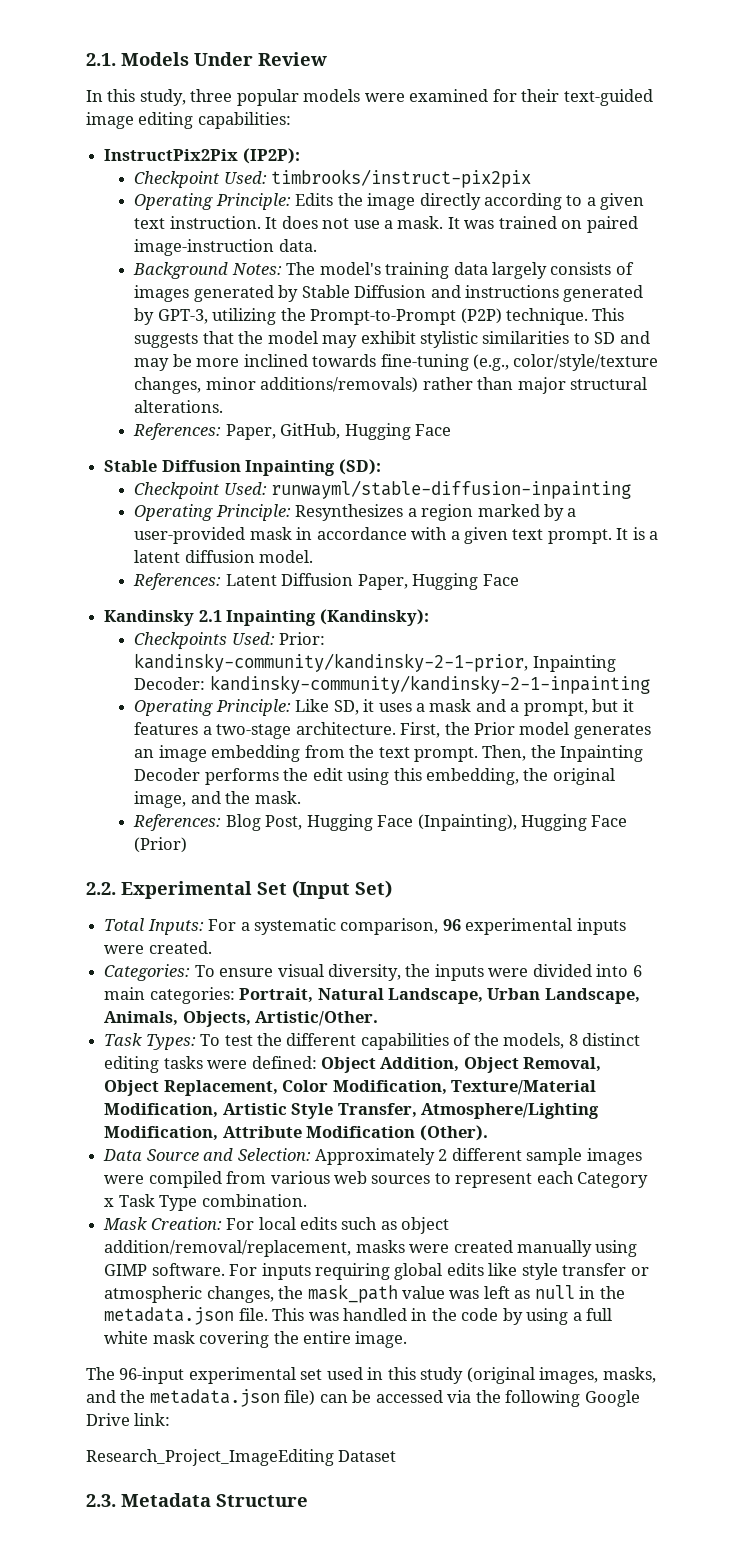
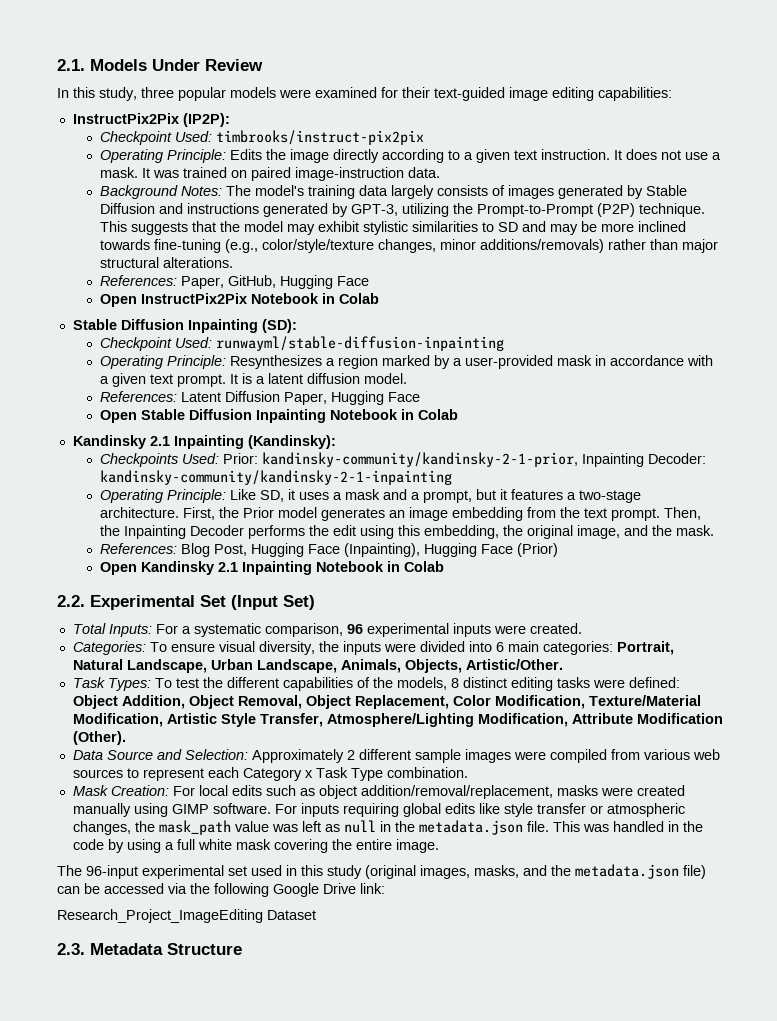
+ Open InstructPix2Pix Notebook in Colab
+ Open Stable Diffusion Inpainting Notebook in Colab
+ Open Kandinsky 2.1 Inpainting Notebook in Colab

